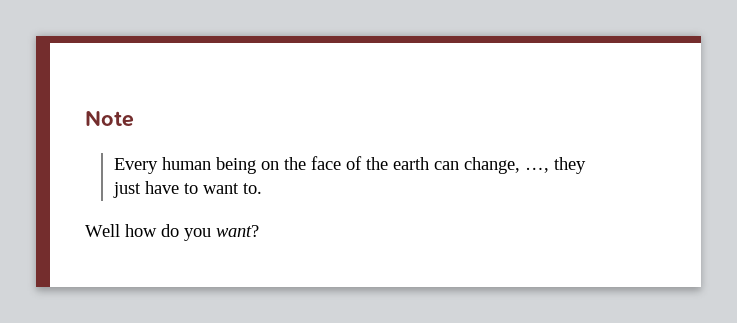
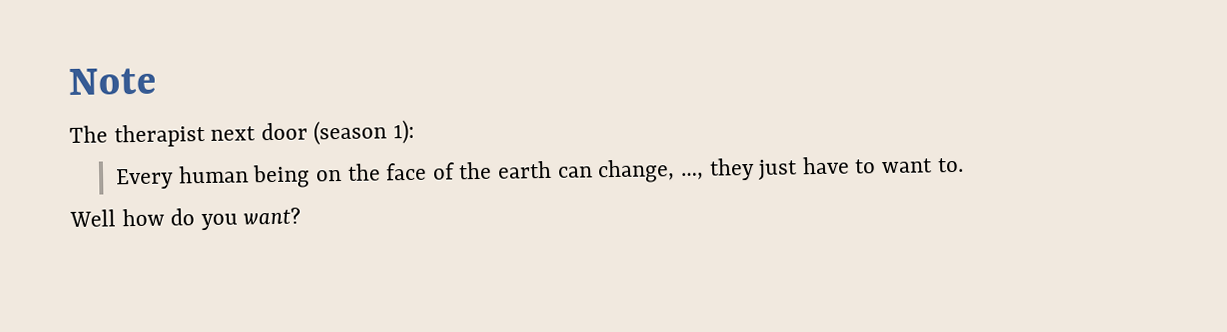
+ The therapist next door (season 1):

